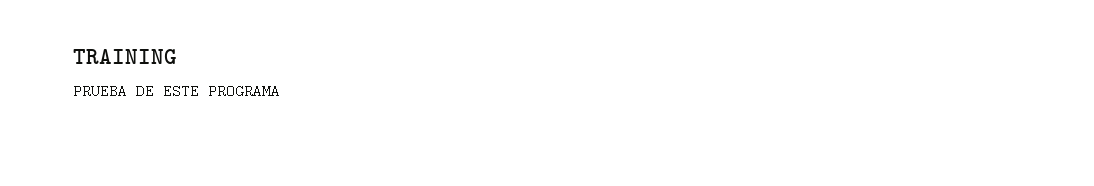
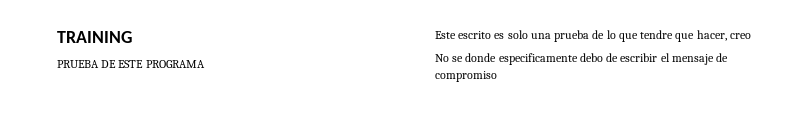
+ Este escrito es solo una prueba de lo que tendre que hacer, creo
+ No se donde especificamente debo de escribir el mensaje de compromiso

